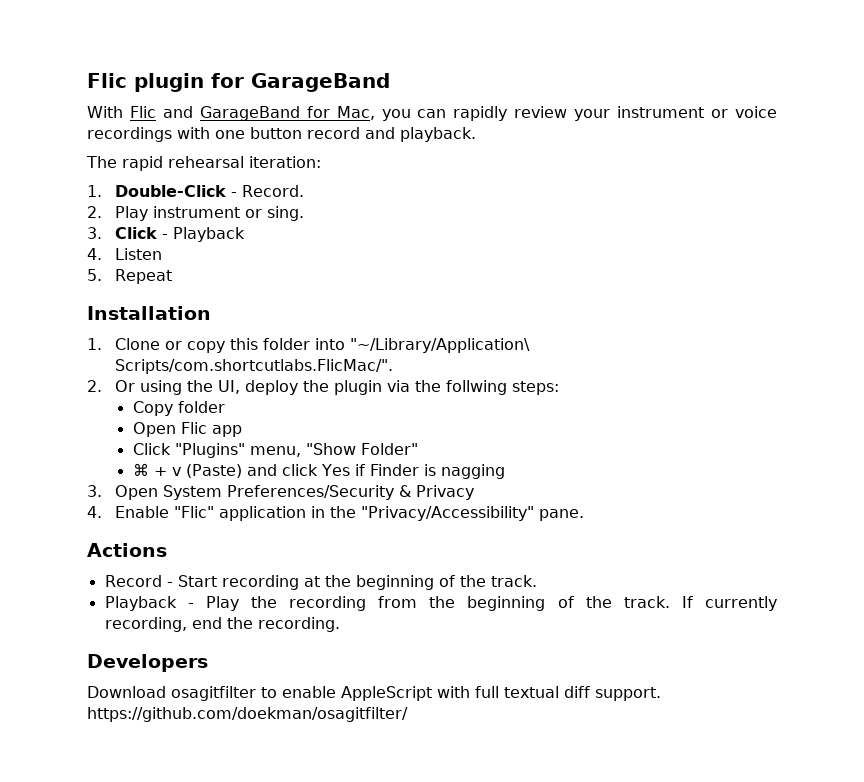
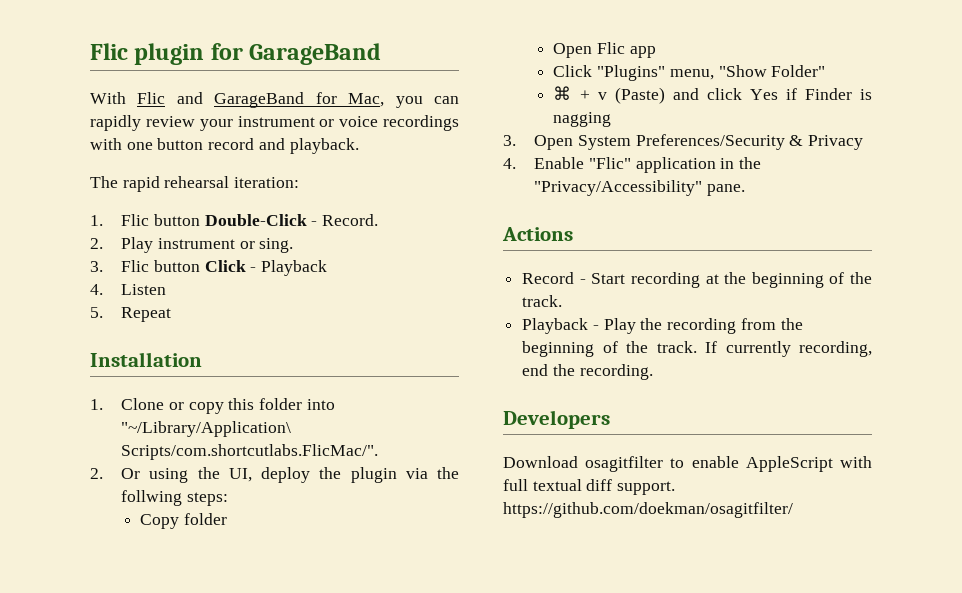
- 1. Double-Click - Record.
+ 1. Flic button Double-Click - Record.
- 3. Click - Playback
+ 3. Flic button Click - Playback

